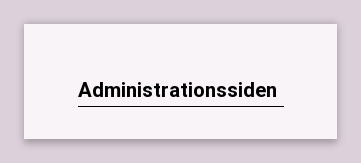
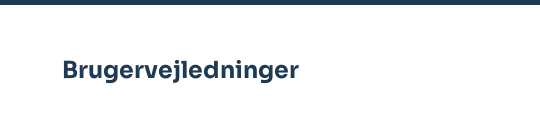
- Administrationssiden
+ Brugervejledninger

